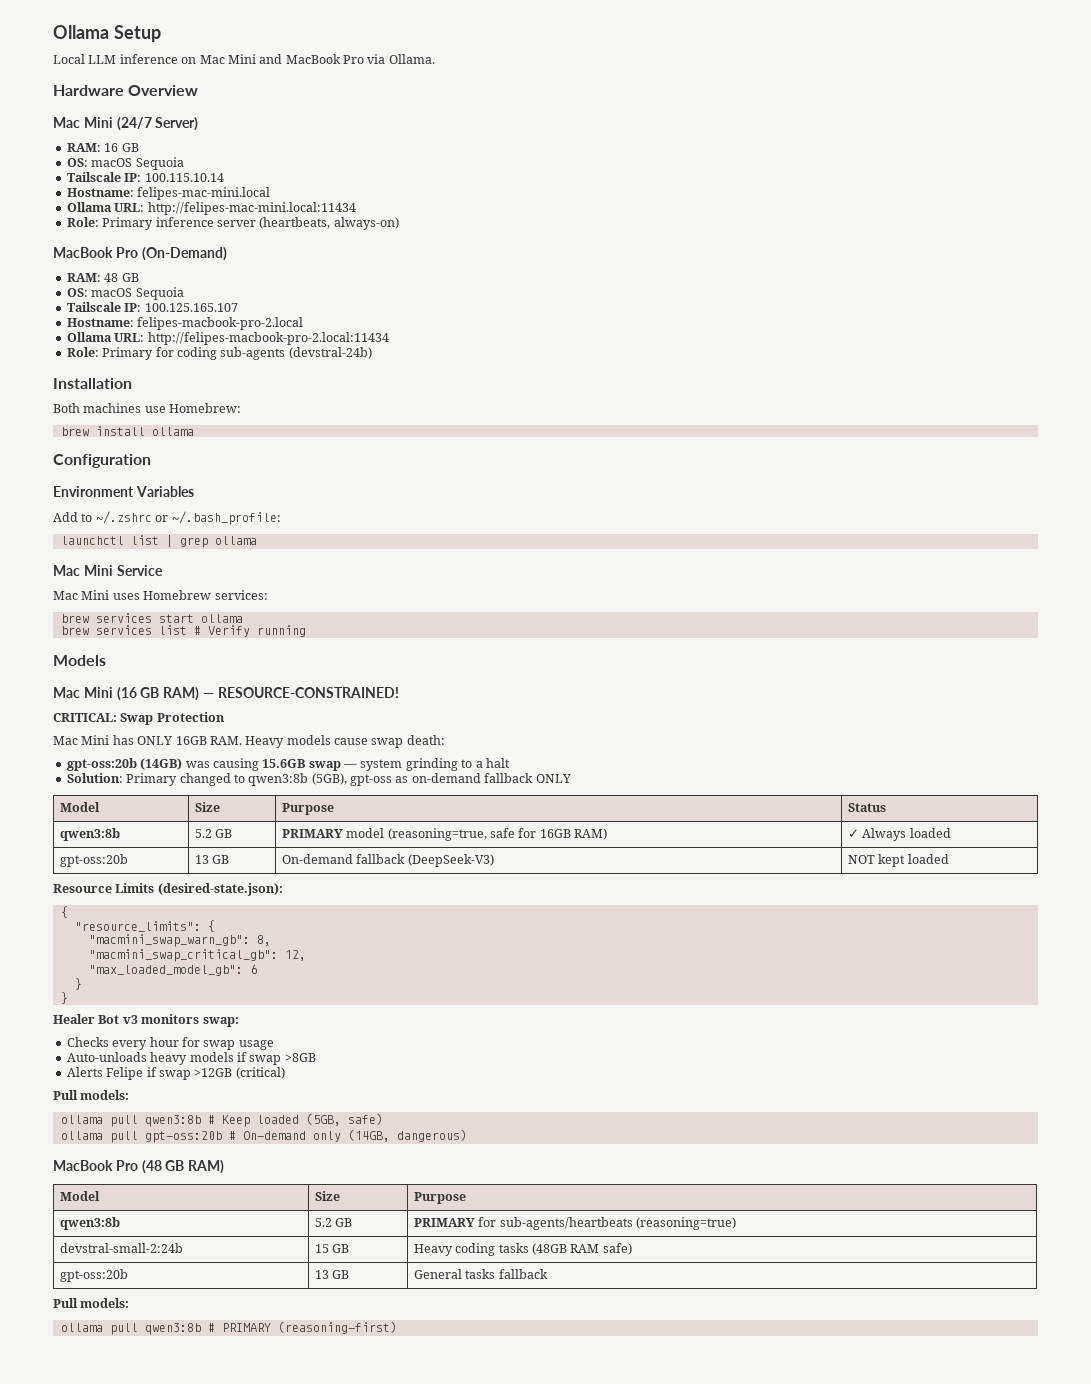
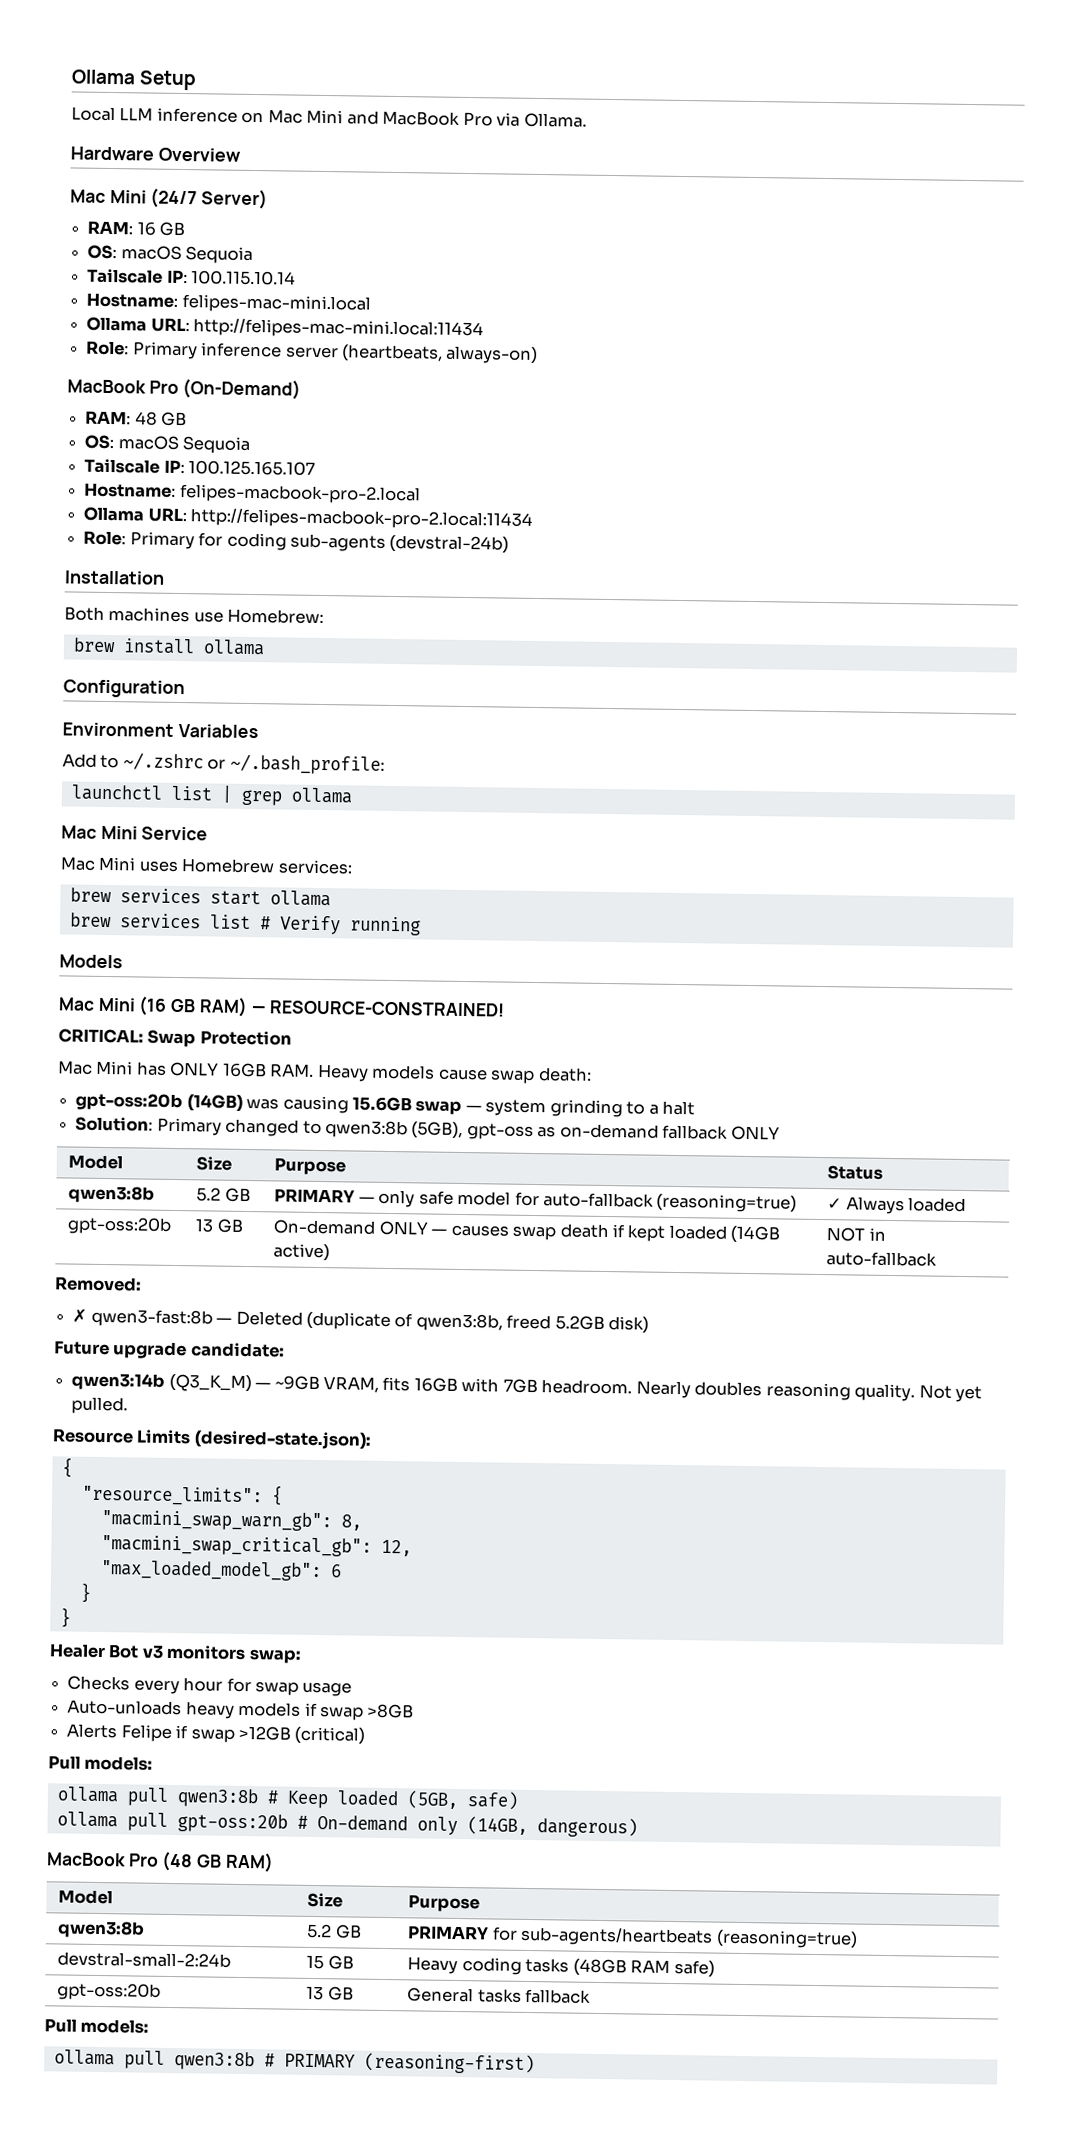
- qwen3:8b | 5.2 GB | PRIMARY model (reasoning=true, safe for 16GB RAM) | ✓ Always loaded
+ qwen3:8b | 5.2 GB | PRIMARY — only safe model for auto-fallback (reasoning=true) | ✓ Always loaded
- gpt-oss:20b | 13 GB | On-demand fallback (DeepSeek-V3) | NOT kept loaded
+ gpt-oss:20b | 13 GB | On-demand ONLY — causes swap death if kept loaded (14GB active) | NOT in auto-fallback
+ Removed:
+ ✗ qwen3-fast:8b — Deleted (duplicate of qwen3:8b, freed 5.2GB disk)
+ Future upgrade candidate:
+ qwen3:14b (Q3_K_M) — ~9GB VRAM, fits 16GB with 7GB headroom. Nearly doubles reasoning quality. Not yet pulled.

